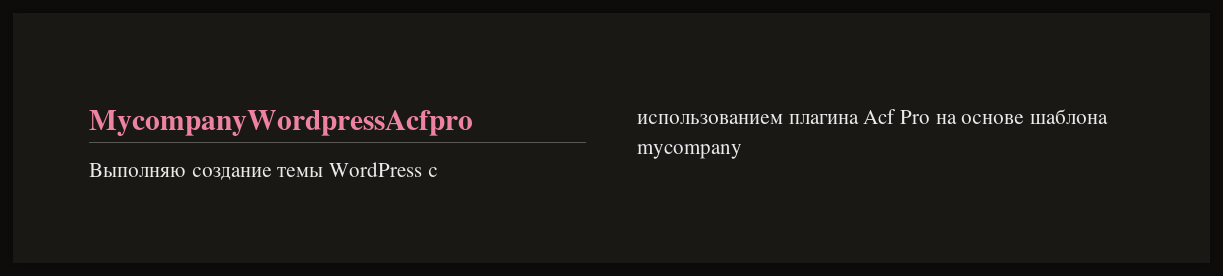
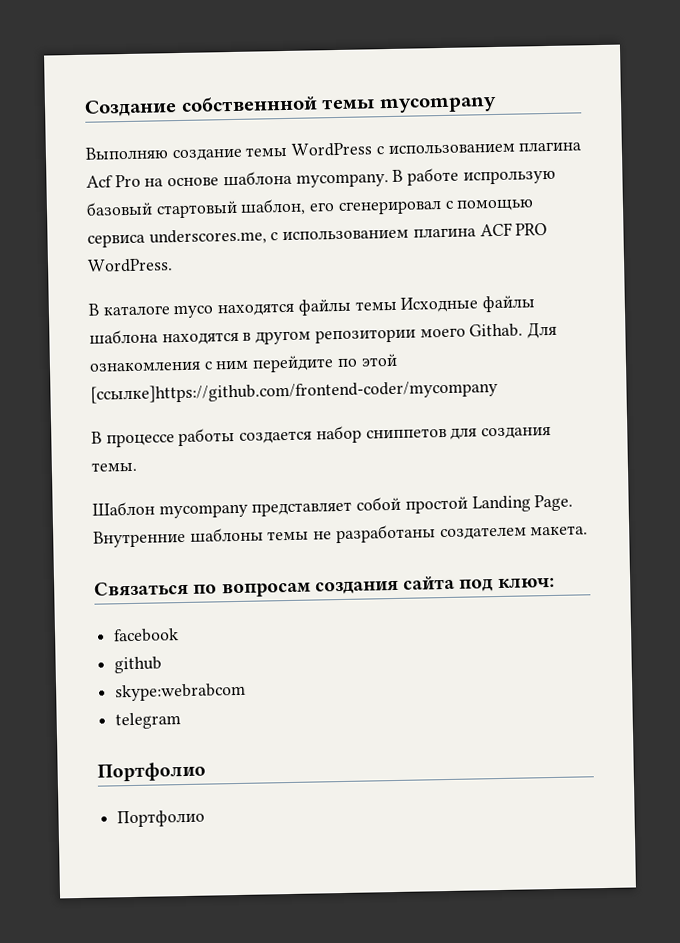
- MycompanyWordpressAcfpro
+ Создание собственнной темы mycompany
- Выполняю создание темы WordPress с использованием плагина Acf Pro на основе шаблона mycompany
+ Выполняю создание темы WordPress с использованием плагина Acf Pro на основе шаблона mycompany. В работе испрользую базовый стартовый шаблон, его сгенерировал с помощью сервиса underscores.me, c использованием плагина ACF PRO WordPress.
+ В каталоге myco находятся файлы темы Исходные файлы шаблона находятся в другом репозитории моего Githab. Для ознакомления с ним перейдите по этой [ссылке]https://github.com/frontend-coder/mycompany
+ В процессе работы создается набор сниппетов для создания темы.
+ Шаблон mycompany представляет собой простой Landing Page. Внутренние шаблоны темы не разработаны создателем макета.
+ Связаться по вопросам создания сайта под ключ:
+ facebook
+ github
+ skype:webrabcom
+ telegram
+ Портфолио
+ Портфолио

